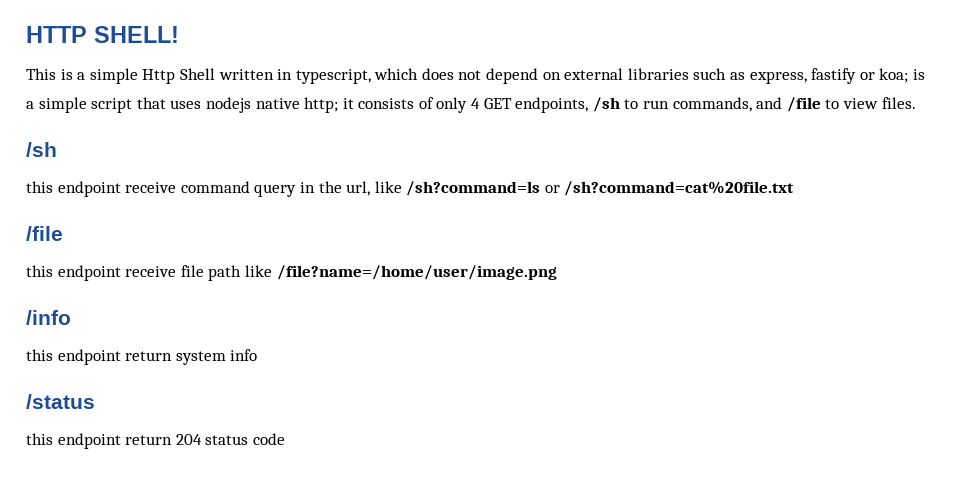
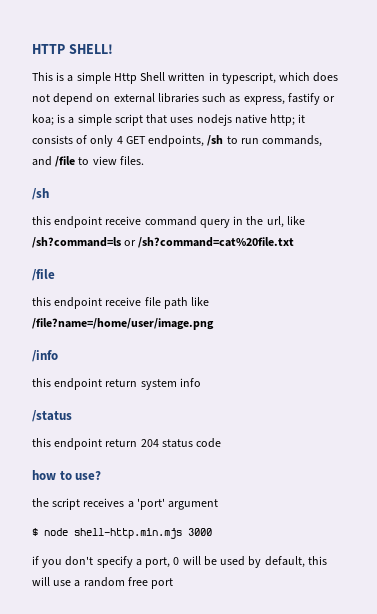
+ how to use?
+ the script receives a 'port' argument
+ $ node shell-http.min.mjs 3000
+ if you don't specify a port, 0 will be used by default, this will use a random free port

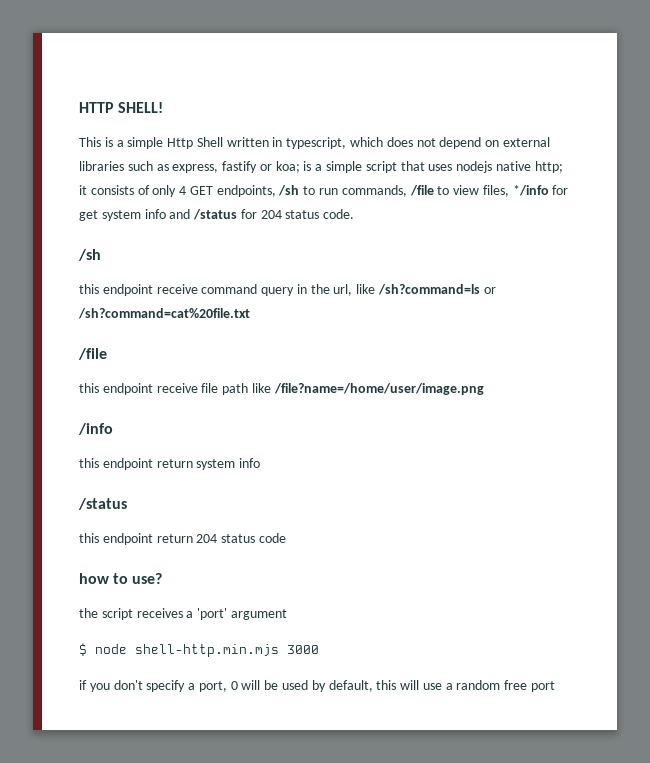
- This is a simple Http Shell written in typescript, which does not depend on external libraries such as express, fastify or koa; is a simple script that uses nodejs native http; it consists of only 4 GET endpoints, /sh to run commands, and /file to view files.
+ This is a simple Http Shell written in typescript, which does not depend on external libraries such as express, fastify or koa; is a simple script that uses nodejs native http; it consists of only 4 GET endpoints, /sh to run commands, /file to view files, */info for get system info and /status for 204 status code.

